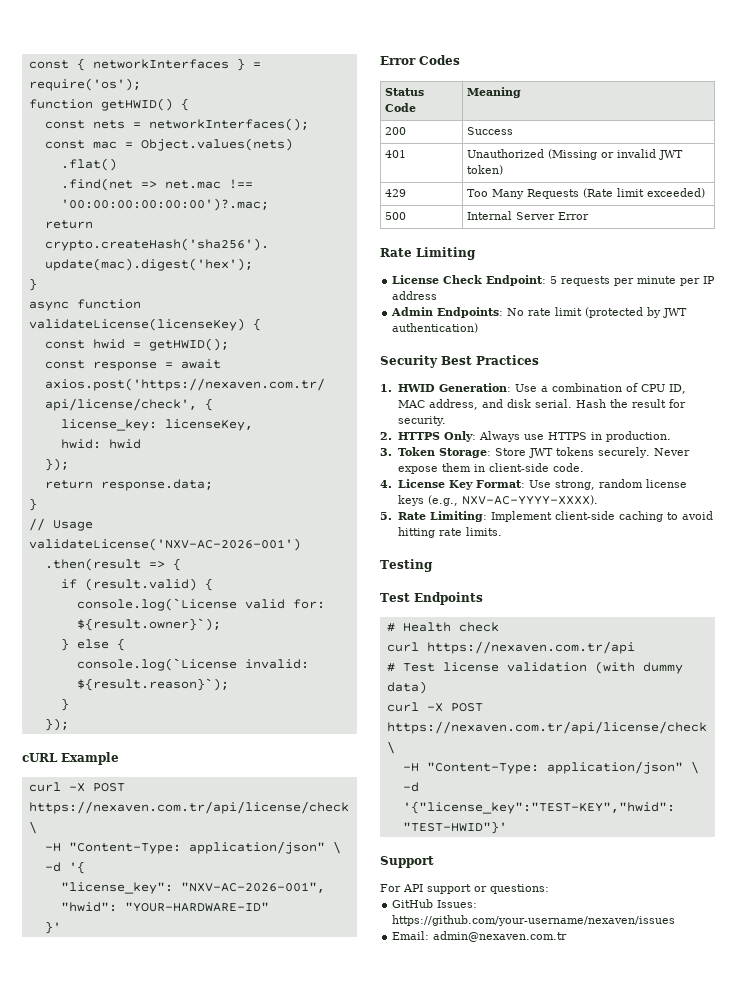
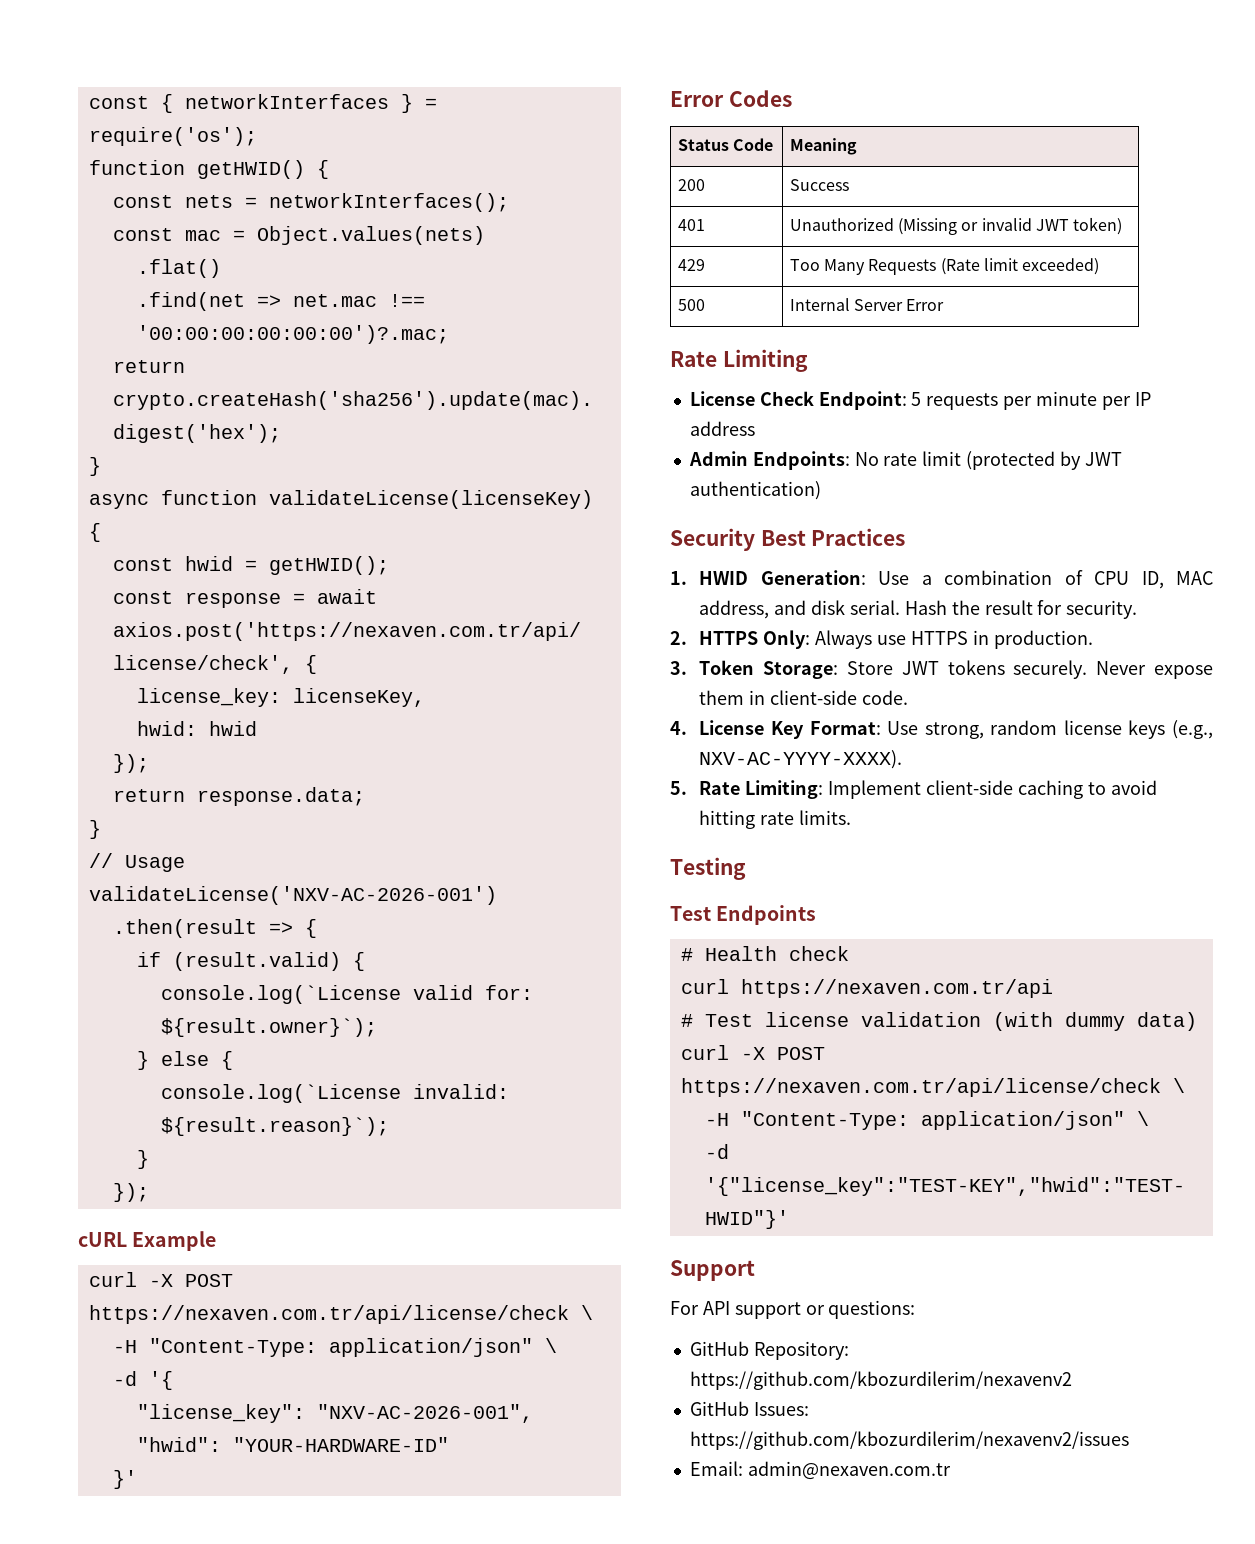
+ GitHub Repository: https://github.com/kbozurdilerim/nexavenv2
- GitHub Issues: https://github.com/your-username/nexaven/issues
+ GitHub Issues: https://github.com/kbozurdilerim/nexavenv2/issues

